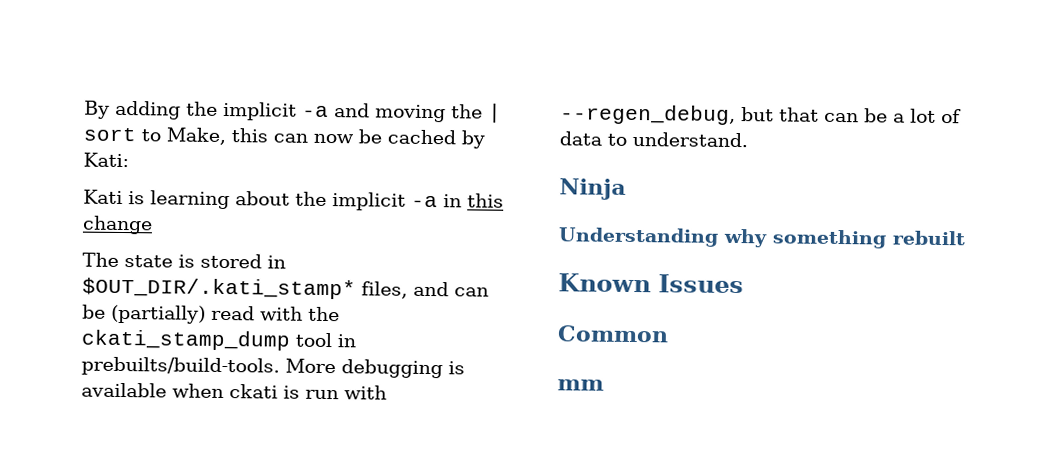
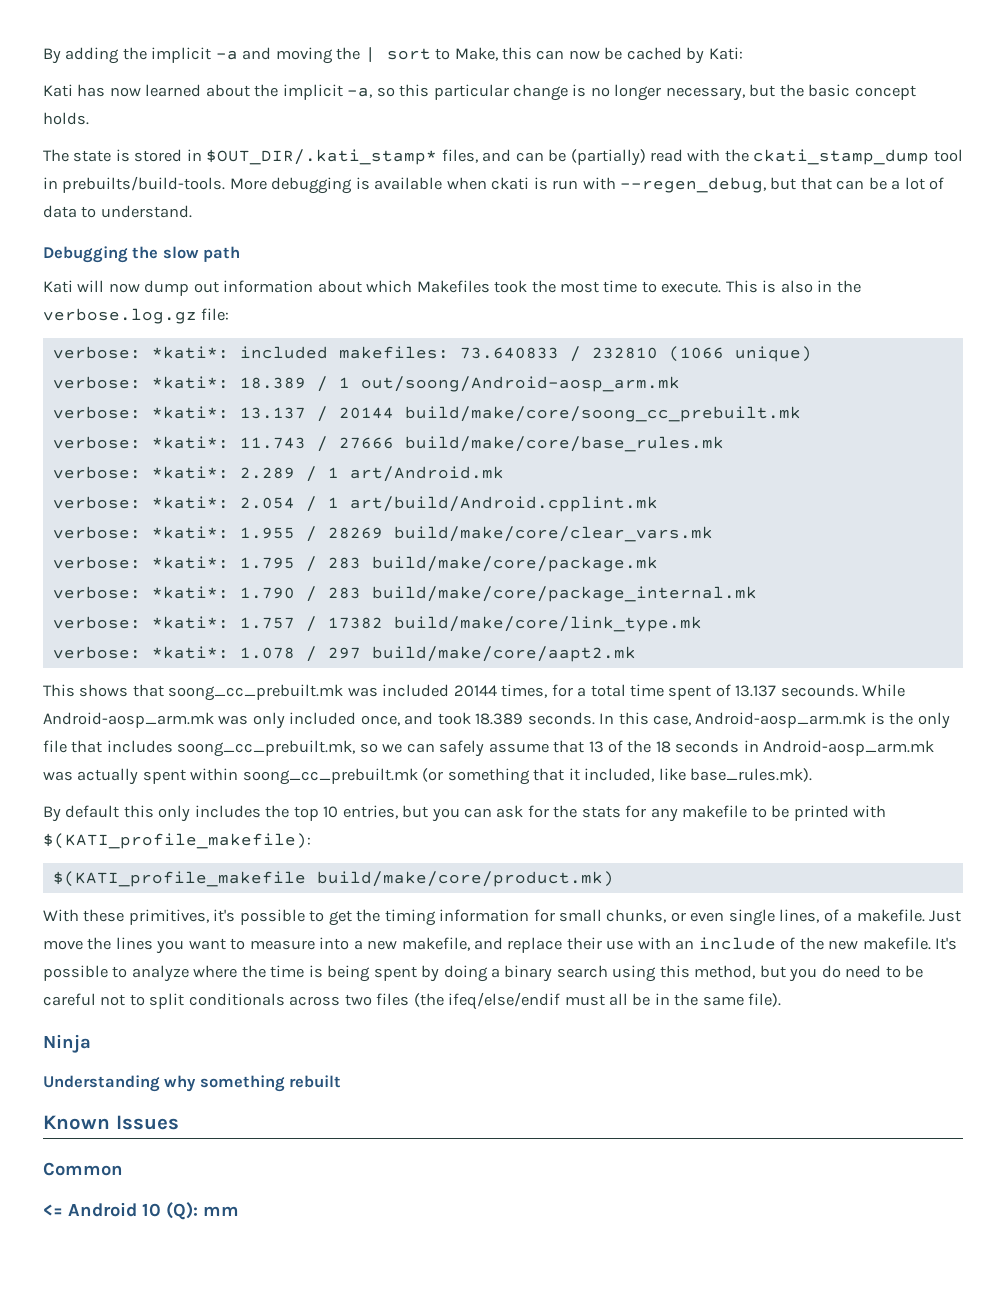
- Kati is learning about the implicit -a in this change
+ Kati has now learned about the implicit -a, so this particular change is no longer necessary, but the basic concept holds.
+ Debugging the slow path
+ Kati will now dump out information about which Makefiles took the most time to execute. This is also in the verbose.log.gz file:
+ verbose: *kati*: included makefiles: 73.640833 / 232810 (1066 unique)
+ verbose: *kati*: 18.389 / 1 out/soong/Android-aosp_arm.mk
+ verbose: *kati*: 13.137 / 20144 build/make/core/soong_cc_prebuilt.mk
+ verbose: *kati*: 11.743 / 27666 build/make/core/base_rules.mk
+ verbose: *kati*: 2.289 / 1 art/Android.mk
+ verbose: *kati*: 2.054 / 1 art/build/Android.cpplint.mk
+ verbose: *kati*: 1.955 / 28269 build/make/core/clear_vars.mk
+ verbose: *kati*: 1.795 / 283 build/make/core/package.mk
+ verbose: *kati*: 1.790 / 283 build/make/core/package_internal.mk
+ verbose: *kati*: 1.757 / 17382 build/make/core/link_type.mk
+ verbose: *kati*: 1.078 / 297 build/make/core/aapt2.mk
+ This shows that soong_cc_prebuilt.mk was included 20144 times, for a total time spent of 13.137 secounds. While Android-aosp_arm.mk was only included once, and took 18.389 seconds. In this case, Android-aosp_arm.mk is the only file that includes soong_cc_prebuilt.mk, so we can safely assume that 13 of the 18 seconds in Android-aosp_arm.mk was actually spent within soong_cc_prebuilt.mk (or something that it included, like base_rules.mk).
+ By default this only includes the top 10 entries, but you can ask for the stats for any makefile to be printed with $(KATI_profile_makefile):
+ $(KATI_profile_makefile build/make/core/product.mk)
+ With these primitives, it's possible to get the timing information for small chunks, or even single lines, of a makefile. Just move the lines you want to measure into a new makefile, and replace their use with an include of the new makefile. It's possible to analyze where the time is being spent by doing a binary search using this method, but you do need to be careful not to split conditionals across two files (the ifeq/else/endif must all be in the same file).
- mm
+ <= Android 10 (Q): mm

